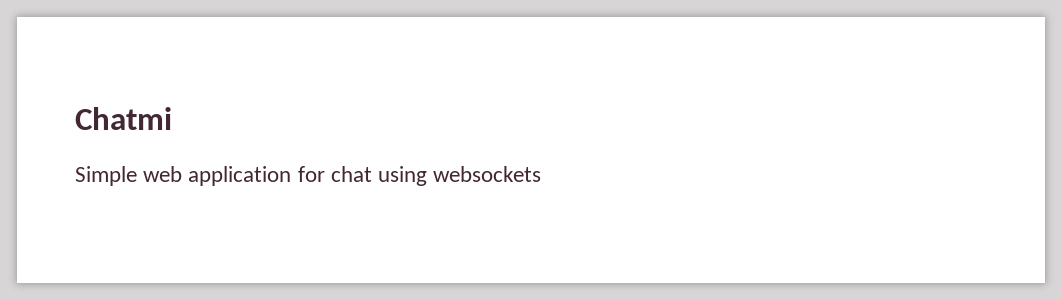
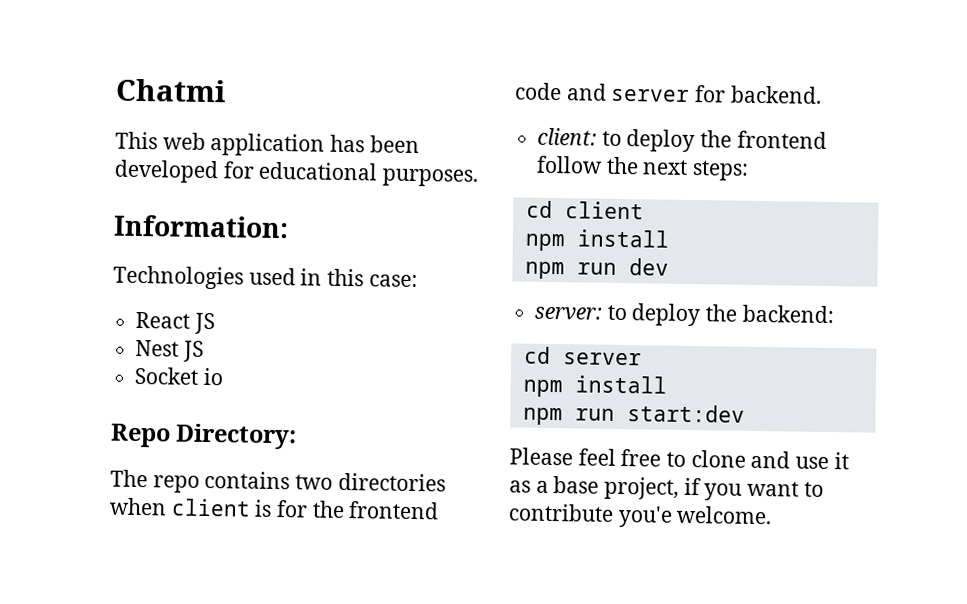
- Simple web application for chat using websockets
+ This web application has been developed for educational purposes.
+ Information:
+ Technologies used in this case:
+ React JS
+ Nest JS
+ Socket io
+ Repo Directory:
+ The repo contains two directories when client is for the frontend code and server for backend.
+ client: to deploy the frontend follow the next steps:
+ cd client
+ npm install
+ npm run dev
+ server: to deploy the backend:
+ cd server
+ npm install
+ npm run start:dev
+ Please feel free to clone and use it as a base project, if you want to contribute you'e welcome.

